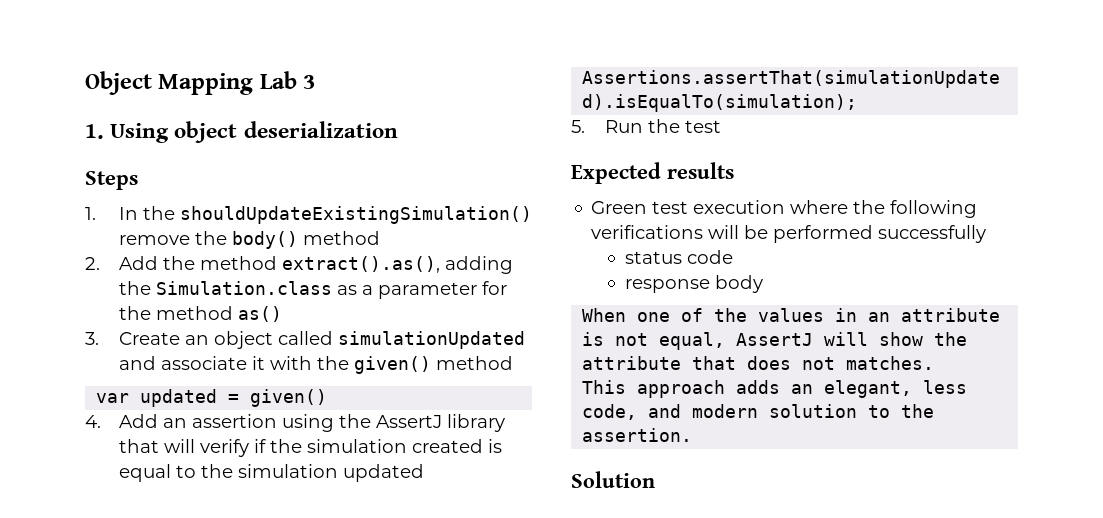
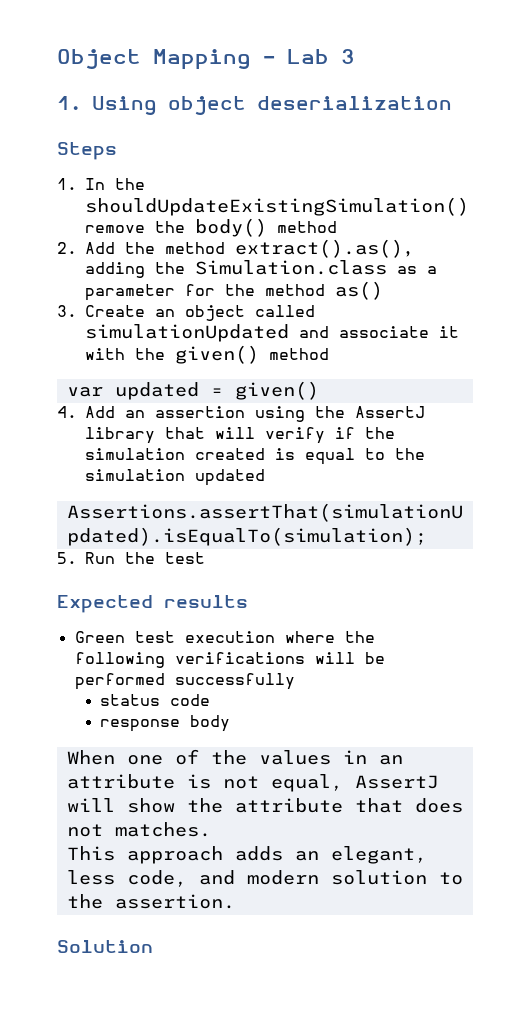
- Object Mapping Lab 3
+ Object Mapping - Lab 3

